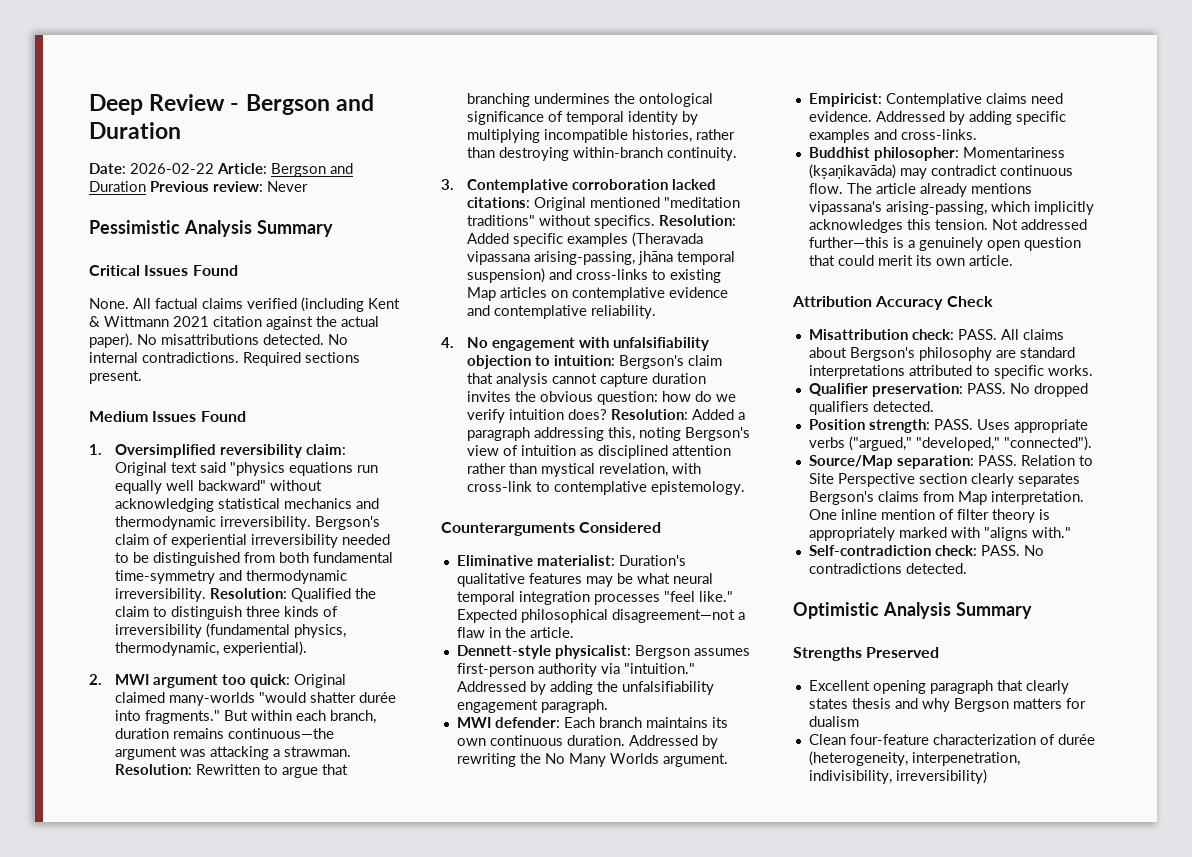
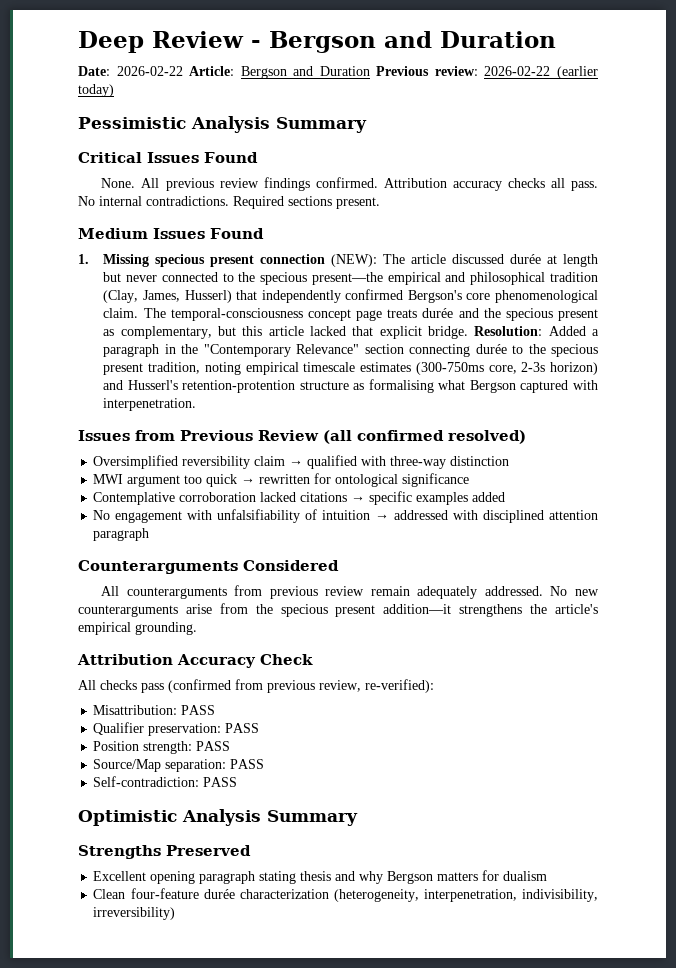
- Date: 2026-02-22 Article: Bergson and Duration Previous review: Never
+ Date: 2026-02-22 Article: Bergson and Duration Previous review: 2026-02-22 (earlier today)
- All factual claims verified (including Kent & Wittmann 2021 citation against the actual paper). No misattributions detected.
+ All previous review findings confirmed. Attribution accuracy checks all pass.
- 1. Oversimplified reversibility claim: Original text said "physics equations run equally well backward" without acknowledging statistical mechanics and thermodynamic irreversibility. Bergson's claim of experiential irreversibility needed to be distinguished from both fundamental time-symmetry and thermodynamic irreversibility. Resolution: Qualified the claim to distinguish three kinds of irreversibility (fundamental physics, thermodynamic, experiential).
- 2. MWI argument too quick: Original claimed many-worlds "would shatter durée into fragments." But within each branch, duration remains continuous—the argument was attacking a strawman. Resolution: Rewritten to argue that branching undermines the ontological significance of temporal identity by multiplying incompatible histories, rather than destroying within-branch continuity.
- 3. Contemplative corroboration lacked citations: Original mentioned "meditation traditions" without specifics. Resolution: Added specific examples (Theravada vipassana arising-passing, jhāna temporal suspension) and cross-links to existing Map articles on contemplative evidence and contemplative reliability.
- 4. No engagement with unfalsifiability objection to intuition: Bergson's claim that analysis cannot capture duration invites the obvious question: how do we verify intuition does? Resolution: Added a paragraph addressing this, noting Bergson's view of intuition as disciplined attention rather than mystical revelation, with cross-link to contemplative epistemology.
+ 1. Missing specious present connection (NEW): The article discussed durée at length but never connected to the specious present—the empirical and philosophical tradition (Clay, James, Husserl) that independently confirmed Bergson's core phenomenological claim. The temporal-consciousness concept page treats durée and the specious present as complementary, but this article lacked that explicit bridge. Resolution: Added a paragraph in the "Contemporary Relevance" section connecting durée to the specious present tradition, noting empirical timescale estimates (300-750ms core, 2-3s horizon) and Husserl's retention-protention structure as formalising what Bergson captured with interpenetration.
+ Issues from Previous Review (all confirmed resolved)
+ Oversimplified reversibility claim → qualified with three-way distinction
+ MWI argument too quick → rewritten for ontological significance
+ Contemplative corroboration lacked citations → specific examples added
+ No engagement with unfalsifiability of intuition → addressed with disciplined attention paragraph
  Counterarguments Considered
- Eliminative materialist: Duration's qualitative features may be what neural temporal integration processes "feel like." Expected philosophical disagreement—not a flaw in the article.
- Dennett-style physicalist: Bergson assumes first-person authority via "intuition." Addressed by adding the unfalsifiability engagement paragraph.
- MWI defender: Each branch maintains its own continuous duration. Addressed by rewriting the No Many Worlds argument.
- Empiricist: Contemplative claims need evidence. Addressed by adding specific examples and cross-links.
- Buddhist philosopher: Momentariness (kṣaṇikavāda) may contradict continuous flow. The article already mentions vipassana's arising-passing, which implicitly acknowledges this tension. Not addressed further—this is a genuinely open question that could merit its own article.
+ All counterarguments from previous review remain adequately addressed. No new counterarguments arise from the specious present addition—it strengthens the article's empirical grounding.
  Attribution Accuracy Check
- Misattribution check: PASS. All claims about Bergson's philosophy are standard interpretations attributed to specific works.
- Qualifier preservation: PASS. No dropped qualifiers detected.
- Position strength: PASS. Uses appropriate verbs ("argued," "developed," "connected").
- Source/Map separation: PASS. Relation to Site Perspective section clearly separates Bergson's claims from Map interpretation. One inline mention of filter theory is appropriately marked with "aligns with."
- Self-contradiction check: PASS. No contradictions detected.
+ All checks pass (confirmed from previous review, re-verified):
+ Misattribution: PASS
+ Qualifier preservation: PASS
+ Position strength: PASS
+ Source/Map separation: PASS
+ Self-contradiction: PASS
- Excellent opening paragraph that clearly states thesis and why Bergson matters for dualism
+ Excellent opening paragraph stating thesis and why Bergson matters for dualism
- Clean four-feature characterization of durée (heterogeneity, interpenetration, indivisibility, irreversibility)
+ Clean four-feature durée characterization (heterogeneity, interpenetration, indivisibility, irreversibility)

